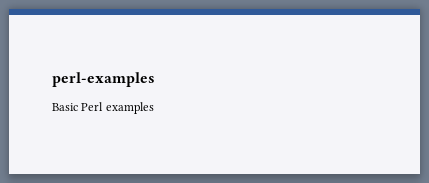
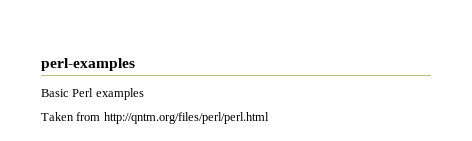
+ Taken from http://qntm.org/files/perl/perl.html

